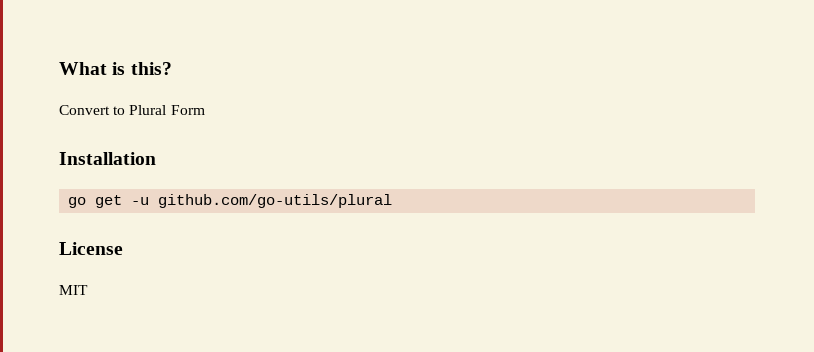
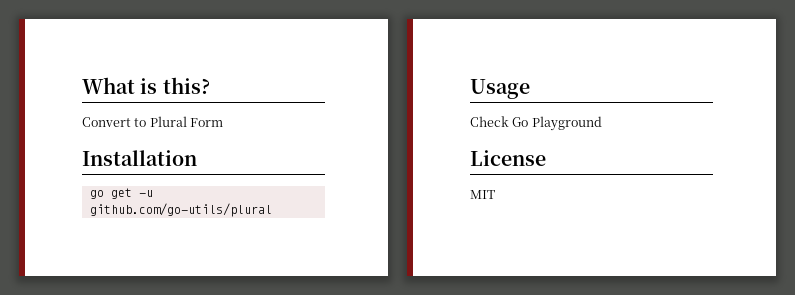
+ Usage
+ Check Go Playground

